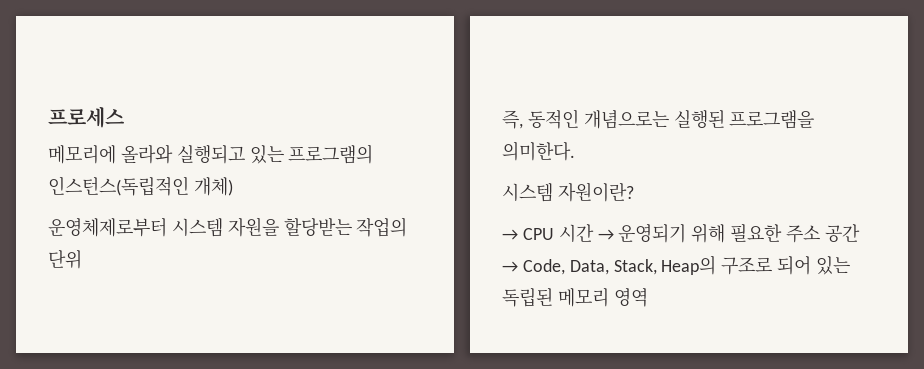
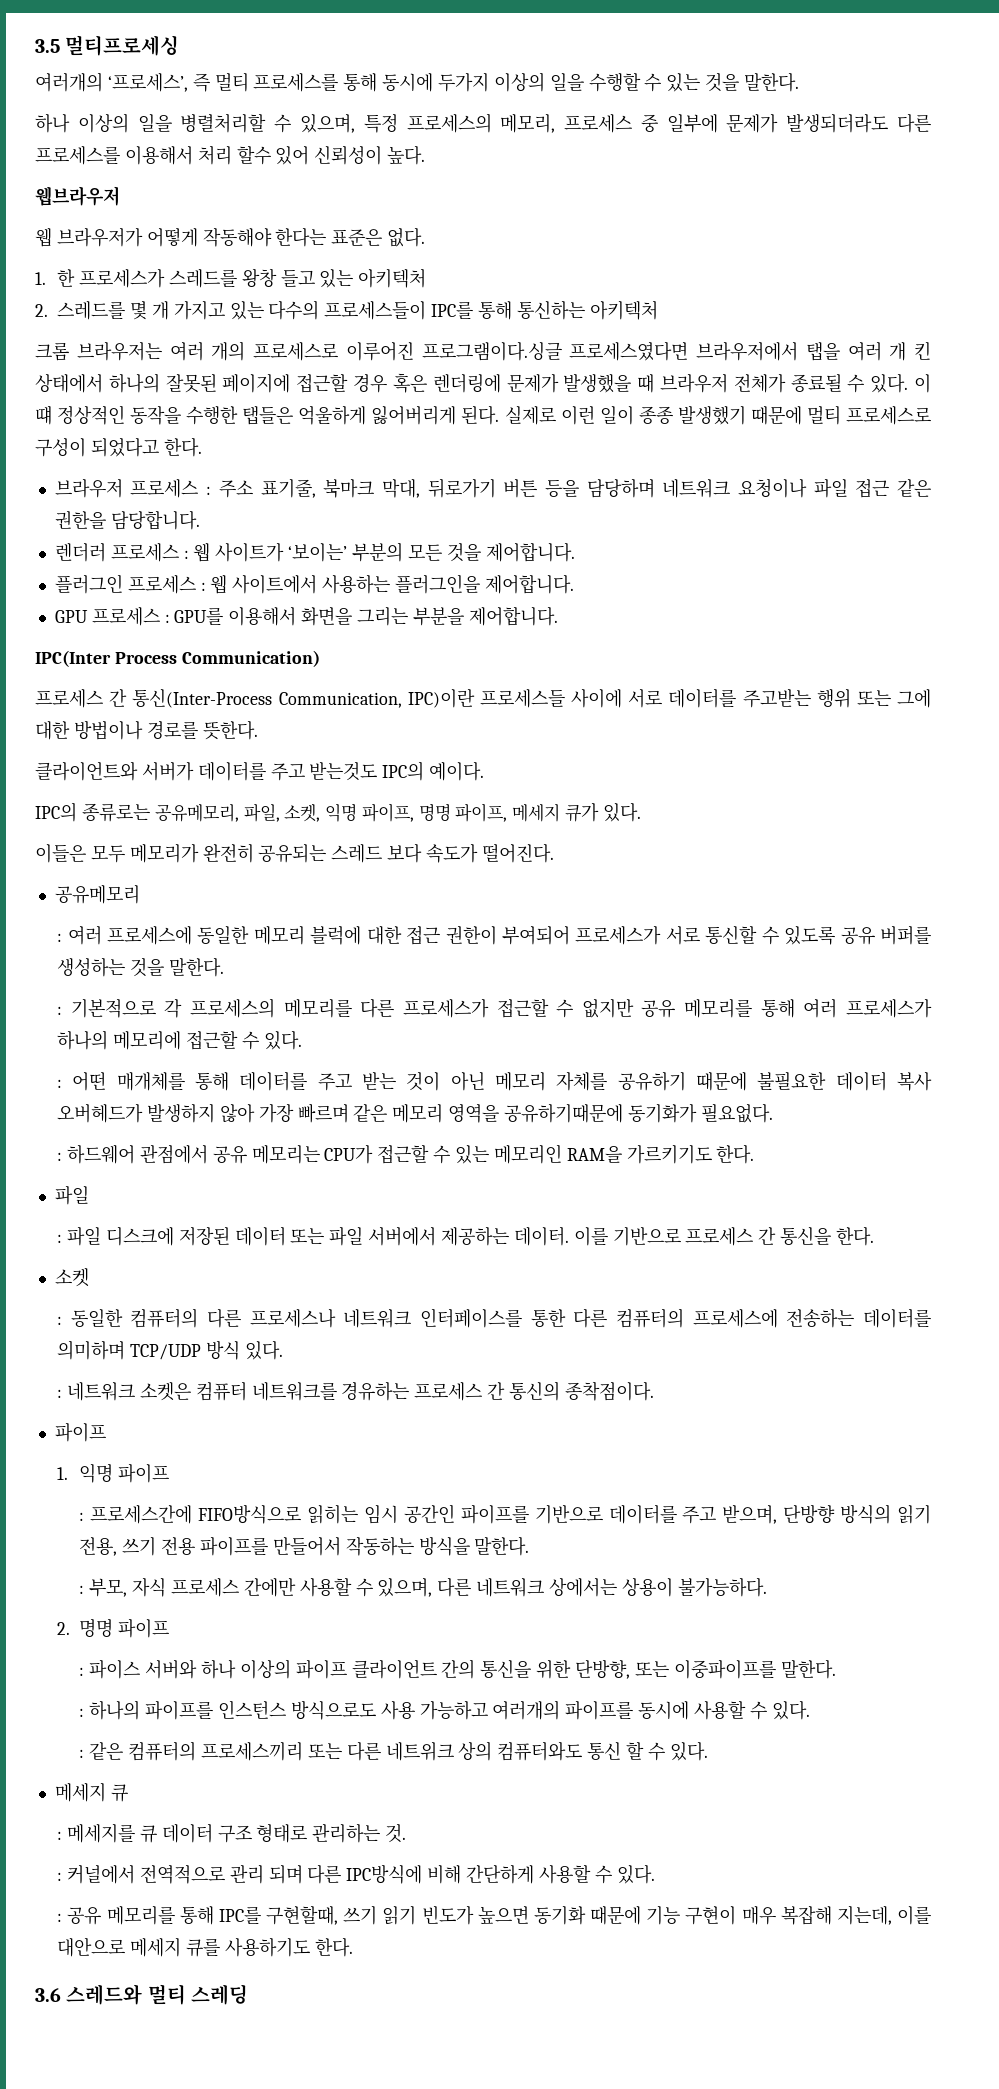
- 프로세스
- 메모리에 올라와 실행되고 있는 프로그램의 인스턴스(독립적인 개체)
- 운영체제로부터 시스템 자원을 할당받는 작업의 단위
- 즉, 동적인 개념으로는 실행된 프로그램을 의미한다.
- 시스템 자원이란?
- → CPU 시간 → 운영되기 위해 필요한 주소 공간 → Code, Data, Stack, Heap의 구조로 되어 있는 독립된 메모리 영역
+ 3.5 멀티프로세싱
+ 여러개의 ‘프로세스’, 즉 멀티 프로세스를 통해 동시에 두가지 이상의 일을 수행할 수 있는 것을 말한다.
+ 하나 이상의 일을 병렬처리할 수 있으며, 특정 프로세스의 메모리, 프로세스 중 일부에 문제가 발생되더라도 다른 프로세스를 이용해서 처리 할수 있어 신뢰성이 높다.
+ 웹브라우저
+ 웹 브라우저가 어떻게 작동해야 한다는 표준은 없다.
+ 1. 한 프로세스가 스레드를 왕창 들고 있는 아키텍처
+ 2. 스레드를 몇 개 가지고 있는 다수의 프로세스들이 IPC를 통해 통신하는 아키텍처
+ 크롬 브라우저는 여러 개의 프로세스로 이루어진 프로그램이다.싱글 프로세스였다면 브라우저에서 탭을 여러 개 킨 상태에서 하나의 잘못된 페이지에 접근할 경우 혹은 렌더링에 문제가 발생했을 때 브라우저 전체가 종료될 수 있다. 이 떄 정상적인 동작을 수행한 탭들은 억울하게 잃어버리게 된다. 실제로 이런 일이 종종 발생했기 때문에 멀티 프로세스로 구성이 되었다고 한다.
+ 브라우저 프로세스 : 주소 표기줄, 북마크 막대, 뒤로가기 버튼 등을 담당하며 네트워크 요청이나 파일 접근 같은 권한을 담당합니다.
+ 렌더러 프로세스 : 웹 사이트가 ‘보이는’ 부분의 모든 것을 제어합니다.
+ 플러그인 프로세스 : 웹 사이트에서 사용하는 플러그인을 제어합니다.
+ GPU 프로세스 : GPU를 이용해서 화면을 그리는 부분을 제어합니다.
+ IPC(Inter Process Communication)
+ 프로세스 간 통신(Inter-Process Communication, IPC)이란 프로세스들 사이에 서로 데이터를 주고받는 행위 또는 그에 대한 방법이나 경로를 뜻한다.
+ 클라이언트와 서버가 데이터를 주고 받는것도 IPC의 예이다.
+ IPC의 종류로는 공유메모리, 파일, 소켓, 익명 파이프, 명명 파이프, 메세지 큐가 있다.
+ 이들은 모두 메모리가 완전히 공유되는 스레드 보다 속도가 떨어진다.
+ 공유메모리
+ : 여러 프로세스에 동일한 메모리 블럭에 대한 접근 권한이 부여되어 프로세스가 서로 통신할 수 있도록 공유 버퍼를 생성하는 것을 말한다.
+ : 기본적으로 각 프로세스의 메모리를 다른 프로세스가 접근할 수 없지만 공유 메모리를 통해 여러 프로세스가 하나의 메모리에 접근할 수 있다.
+ : 어떤 매개체를 통해 데이터를 주고 받는 것이 아닌 메모리 자체를 공유하기 때문에 불필요한 데이터 복사 오버헤드가 발생하지 않아 가장 빠르며 같은 메모리 영역을 공유하기때문에 동기화가 필요없다.
+ : 하드웨어 관점에서 공유 메모리는 CPU가 접근할 수 있는 메모리인 RAM을 가르키기도 한다.
+ 파일
+ : 파일 디스크에 저장된 데이터 또는 파일 서버에서 제공하는 데이터. 이를 기반으로 프로세스 간 통신을 한다.
+ 소켓
+ : 동일한 컴퓨터의 다른 프로세스나 네트워크 인터페이스를 통한 다른 컴퓨터의 프로세스에 전송하는 데이터를 의미하며 TCP/UDP 방식 있다.
+ : 네트워크 소켓은 컴퓨터 네트워크를 경유하는 프로세스 간 통신의 종착점이다.
+ 파이프
+ 1. 익명 파이프
+ : 프로세스간에 FIFO방식으로 읽히는 임시 공간인 파이프를 기반으로 데이터를 주고 받으며, 단방향 방식의 읽기 전용, 쓰기 전용 파이프를 만들어서 작동하는 방식을 말한다.
+ : 부모, 자식 프로세스 간에만 사용할 수 있으며, 다른 네트워크 상에서는 상용이 불가능하다.
+ 2. 명명 파이프
+ : 파이스 서버와 하나 이상의 파이프 클라이언트 간의 통신을 위한 단방향, 또는 이중파이프를 말한다.
+ : 하나의 파이프를 인스턴스 방식으로도 사용 가능하고 여러개의 파이프를 동시에 사용할 수 있다.
+ : 같은 컴퓨터의 프로세스끼리 또는 다른 네트위크 상의 컴퓨터와도 통신 할 수 있다.
+ 메세지 큐
+ : 메세지를 큐 데이터 구조 형태로 관리하는 것.
+ : 커널에서 전역적으로 관리 되며 다른 IPC방식에 비해 간단하게 사용할 수 있다.
+ : 공유 메모리를 통해 IPC를 구현할때, 쓰기 읽기 빈도가 높으면 동기화 때문에 기능 구현이 매우 복잡해 지는데, 이를 대안으로 메세지 큐를 사용하기도 한다.
+ 3.6 스레드와 멀티 스레딩

